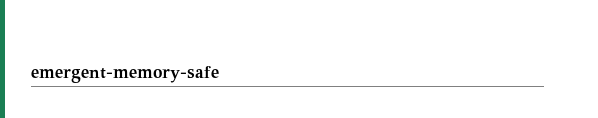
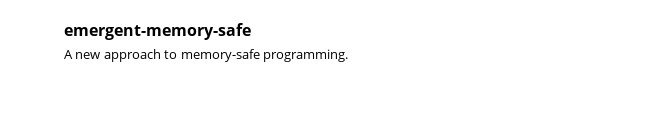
+ A new approach to memory-safe programming.

